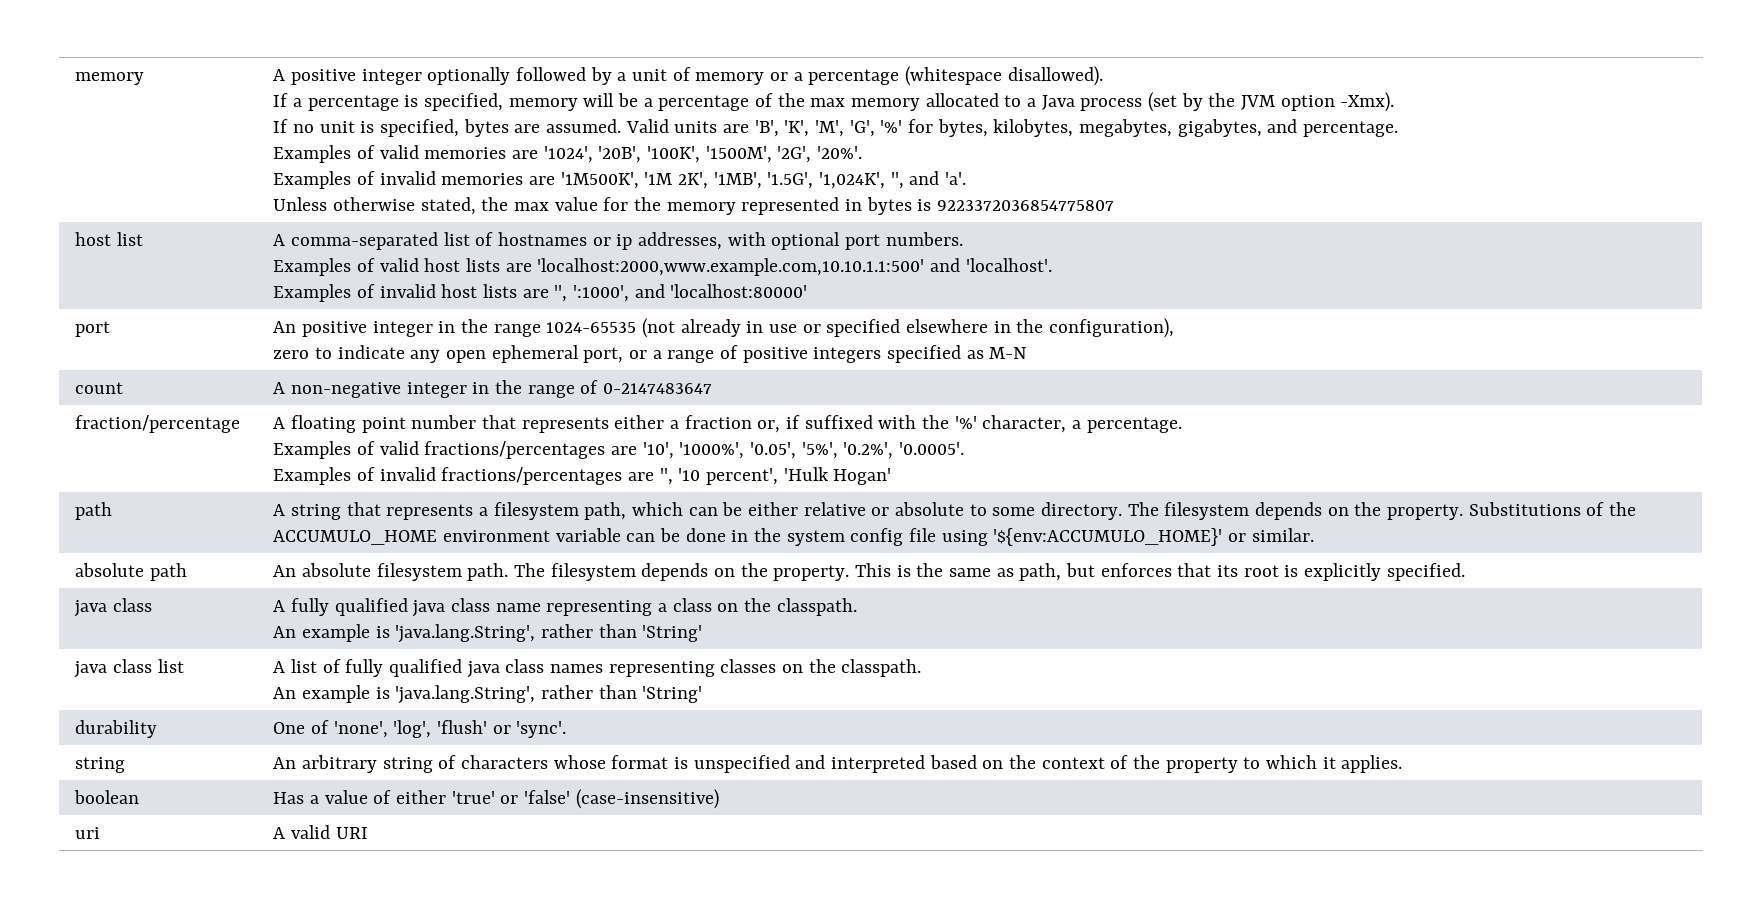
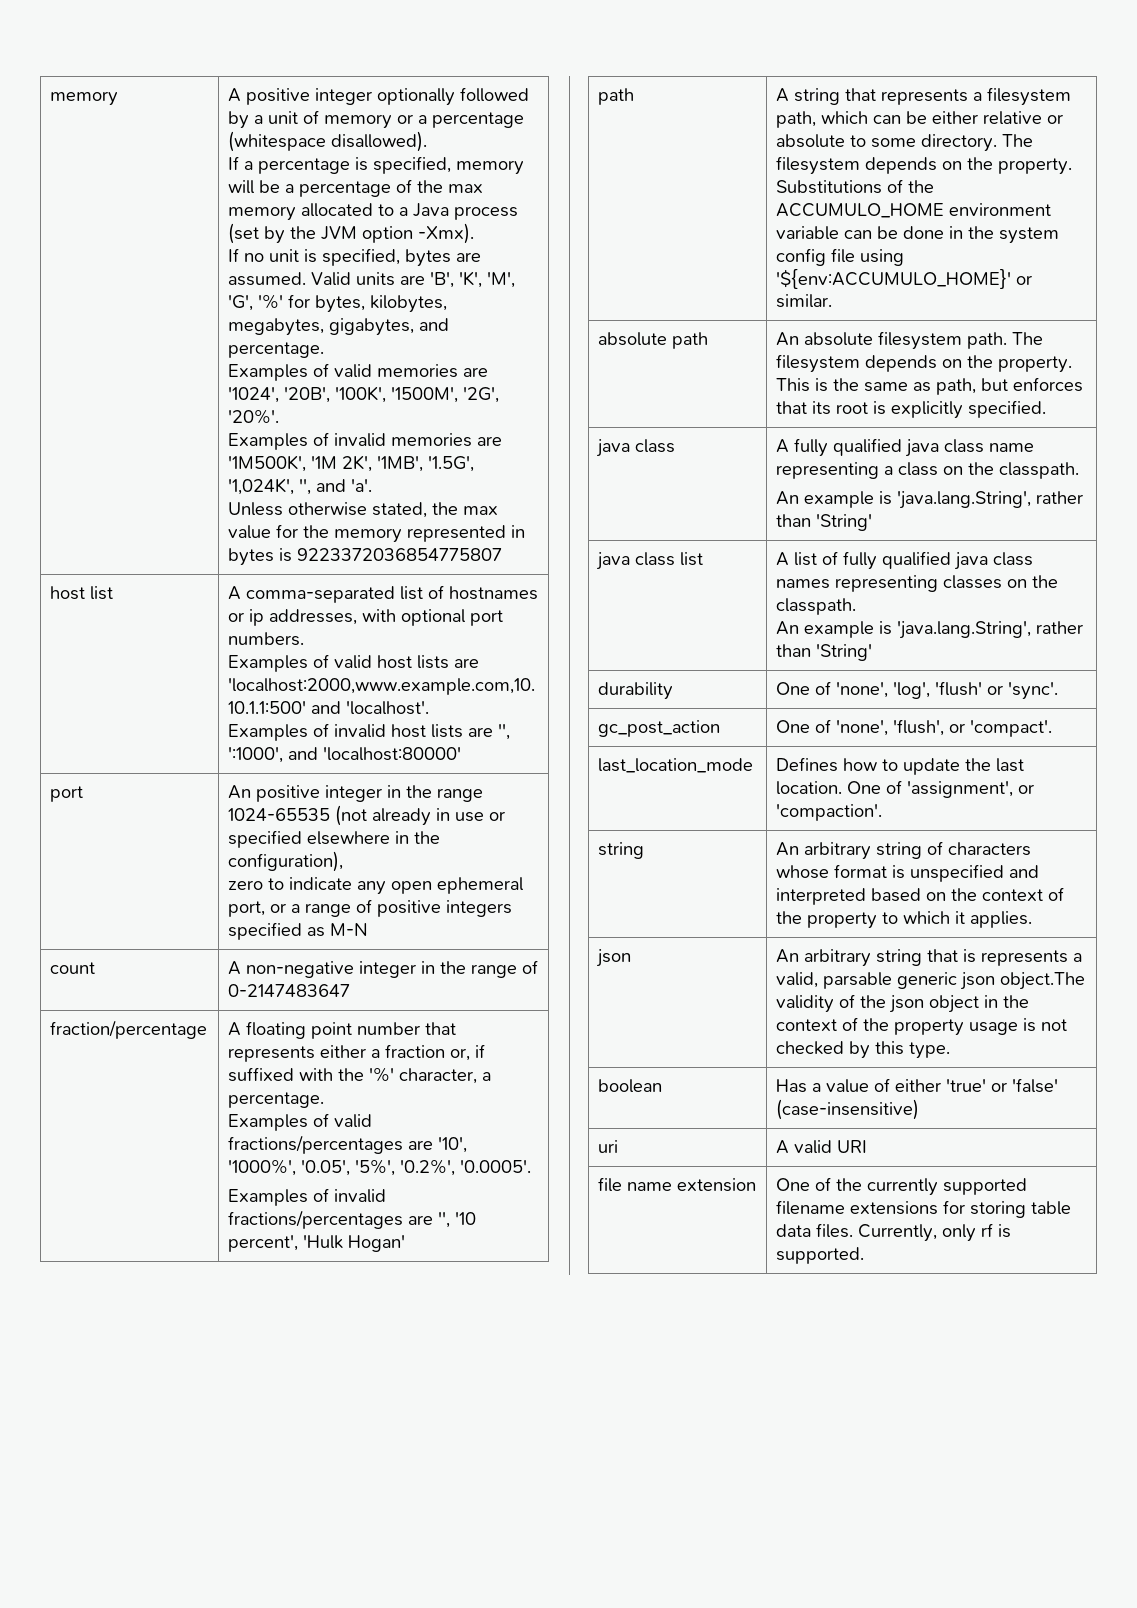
+ gc_post_action | One of 'none', 'flush', or 'compact'.
+ last_location_mode | Defines how to update the last location. One of 'assignment', or 'compaction'.
+ json | An arbitrary string that is represents a valid, parsable generic json object.The validity of the json object in the context of the property usage is not checked by this type.
+ file name extension | One of the currently supported filename extensions for storing table data files. Currently, only rf is supported.

